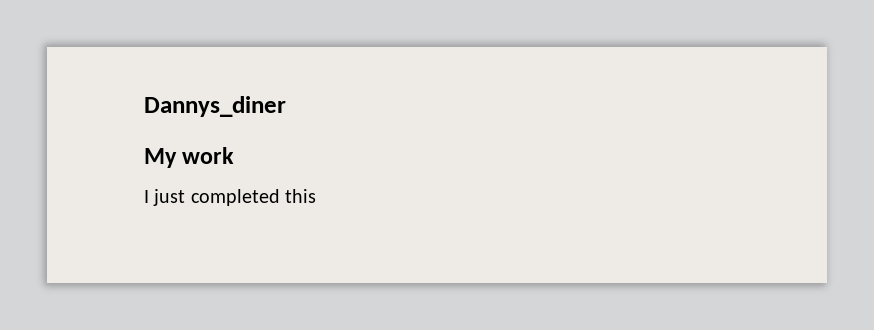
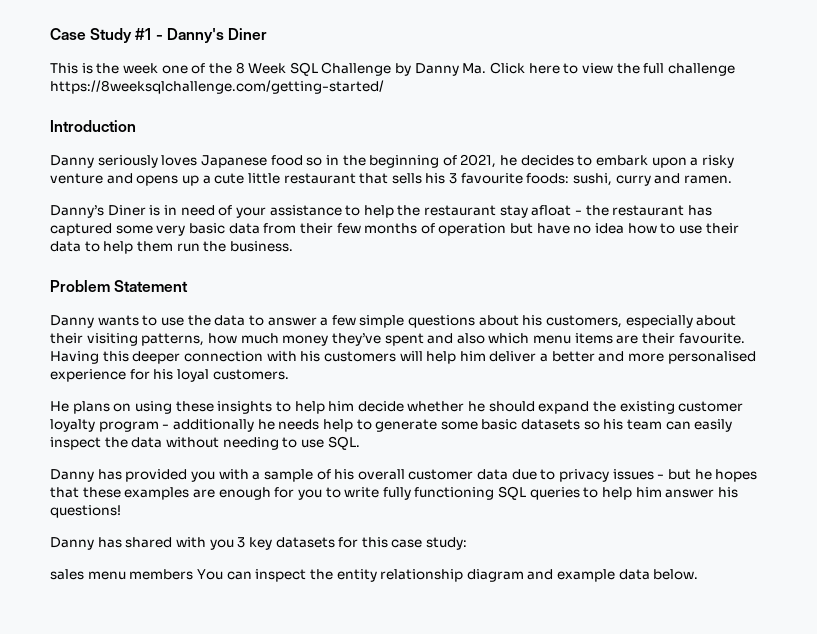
- Dannys_diner
- My work
- I just completed this
+ Case Study #1 - Danny's Diner
+ This is the week one of the 8 Week SQL Challenge by Danny Ma. Click here to view the full challenge https://8weeksqlchallenge.com/getting-started/
+ Introduction
+ Danny seriously loves Japanese food so in the beginning of 2021, he decides to embark upon a risky venture and opens up a cute little restaurant that sells his 3 favourite foods: sushi, curry and ramen.
+ Danny’s Diner is in need of your assistance to help the restaurant stay afloat - the restaurant has captured some very basic data from their few months of operation but have no idea how to use their data to help them run the business.
+ Problem Statement
+ Danny wants to use the data to answer a few simple questions about his customers, especially about their visiting patterns, how much money they’ve spent and also which menu items are their favourite. Having this deeper connection with his customers will help him deliver a better and more personalised experience for his loyal customers.
+ He plans on using these insights to help him decide whether he should expand the existing customer loyalty program - additionally he needs help to generate some basic datasets so his team can easily inspect the data without needing to use SQL.
+ Danny has provided you with a sample of his overall customer data due to privacy issues - but he hopes that these examples are enough for you to write fully functioning SQL queries to help him answer his questions!
+ Danny has shared with you 3 key datasets for this case study:
+ sales menu members You can inspect the entity relationship diagram and example data below.

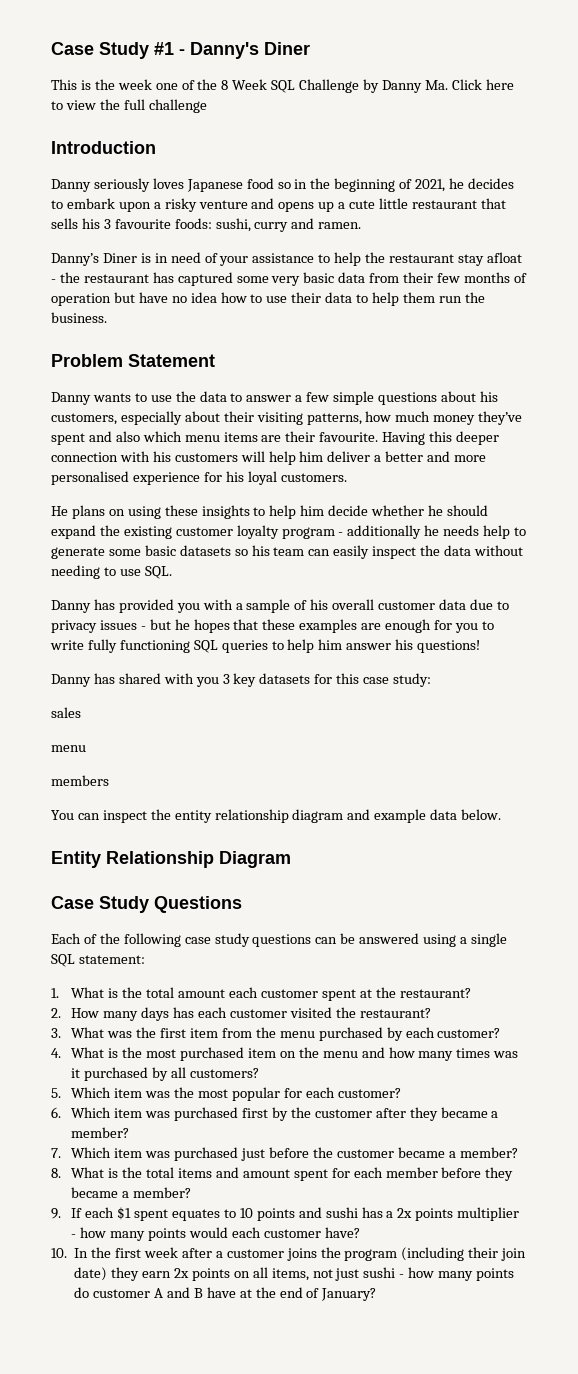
- This is the week one of the 8 Week SQL Challenge by Danny Ma. Click here to view the full challenge https://8weeksqlchallenge.com/getting-started/
+ This is the week one of the 8 Week SQL Challenge by Danny Ma. Click here to view the full challenge
- sales menu members You can inspect the entity relationship diagram and example data below.
+ sales
+ menu
+ members
+ You can inspect the entity relationship diagram and example data below.
+ Entity Relationship Diagram
+ Case Study Questions
+ Each of the following case study questions can be answered using a single SQL statement:
+ 1. What is the total amount each customer spent at the restaurant?
+ 2. How many days has each customer visited the restaurant?
+ 3. What was the first item from the menu purchased by each customer?
+ 4. What is the most purchased item on the menu and how many times was it purchased by all customers?
+ 5. Which item was the most popular for each customer?
+ 6. Which item was purchased first by the customer after they became a member?
+ 7. Which item was purchased just before the customer became a member?
+ 8. What is the total items and amount spent for each member before they became a member?
+ 9. If each $1 spent equates to 10 points and sushi has a 2x points multiplier - how many points would each customer have?
+ 10. In the first week after a customer joins the program (including their join date) they earn 2x points on all items, not just sushi - how many points do customer A and B have at the end of January?

